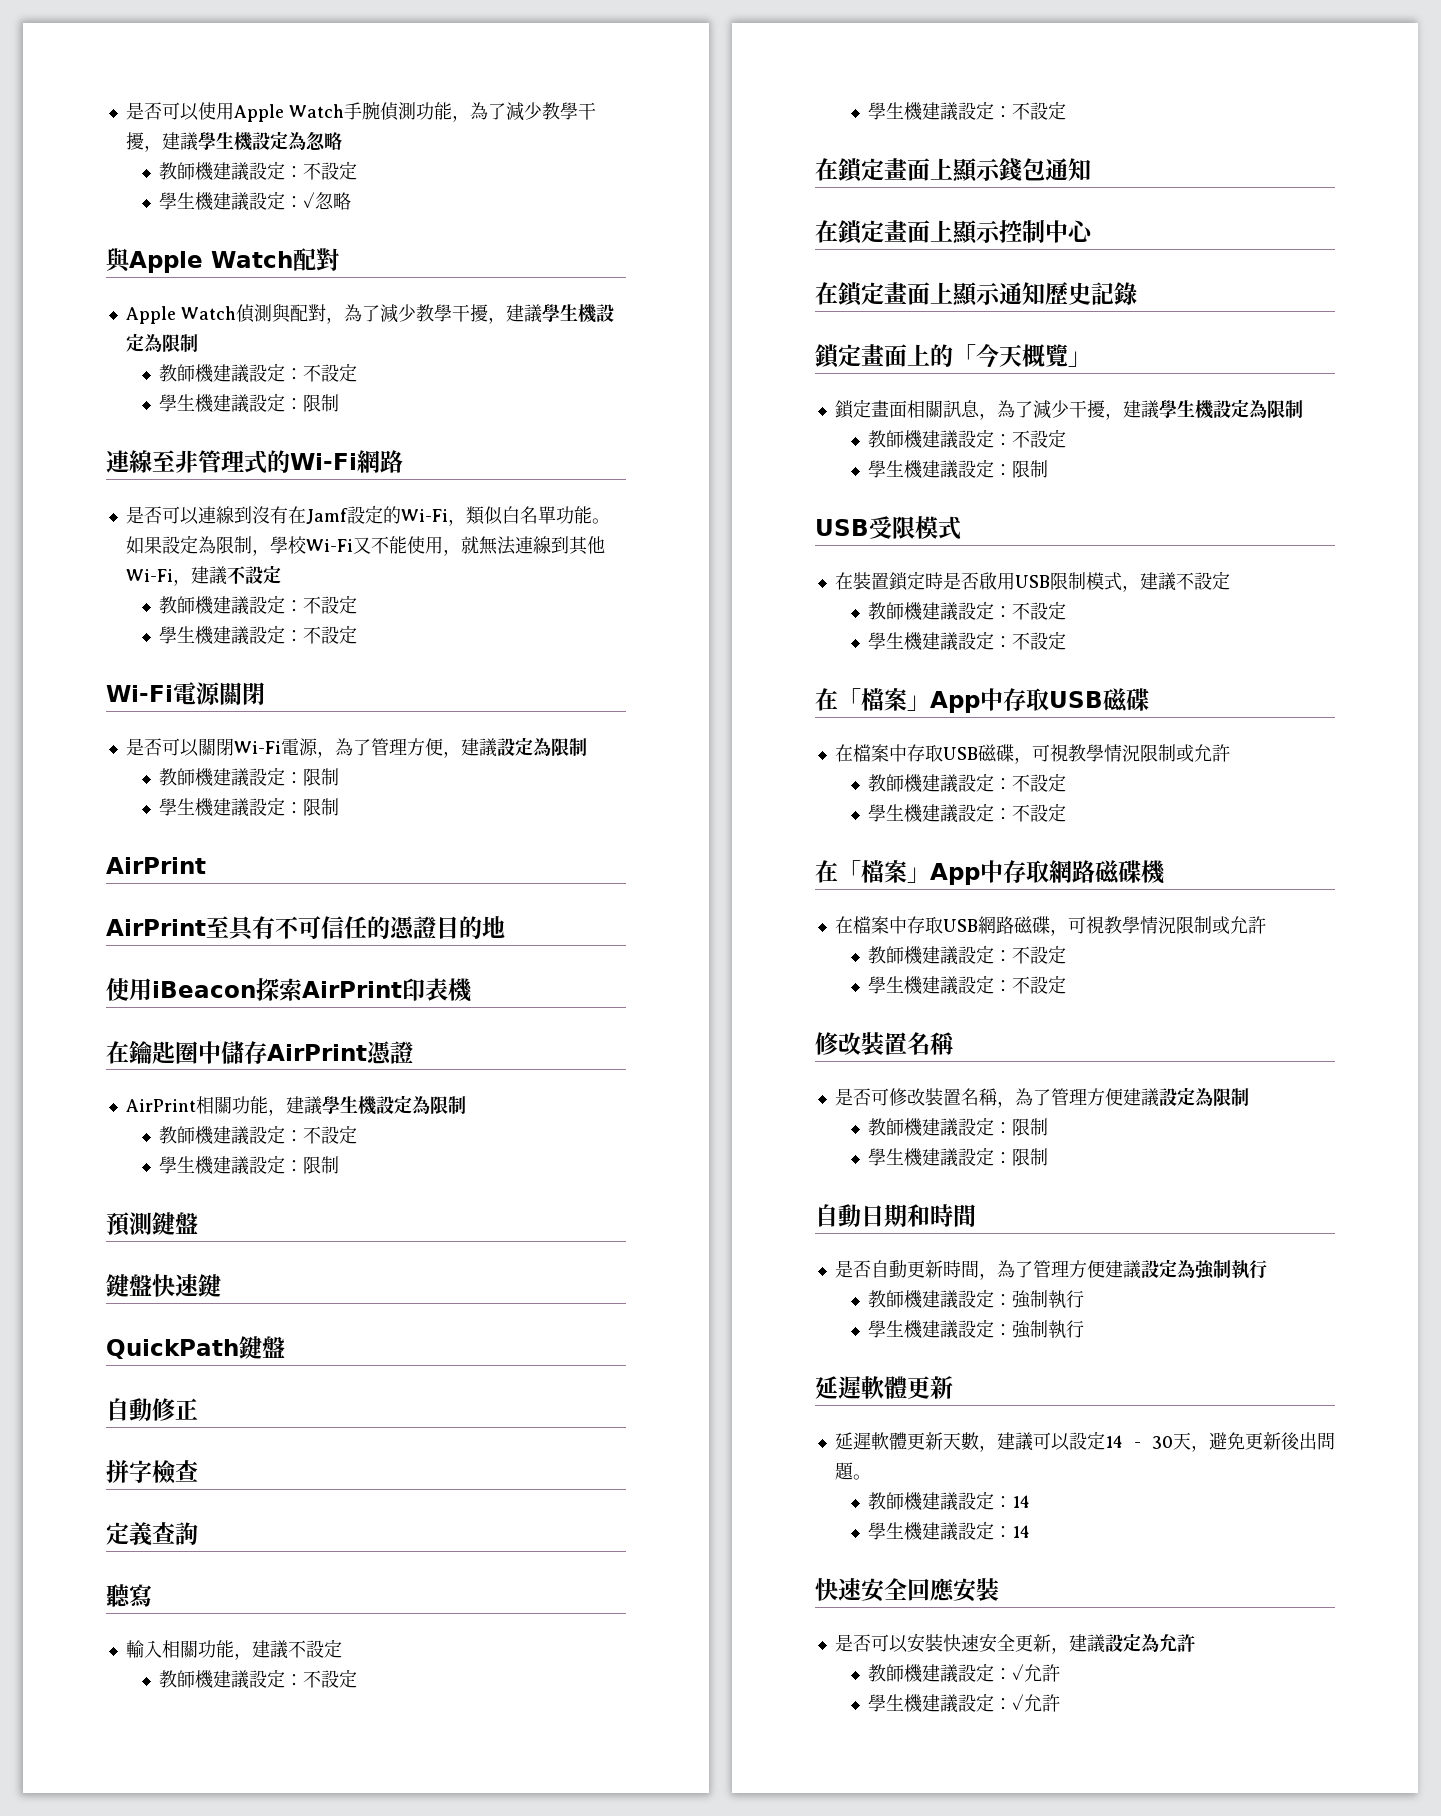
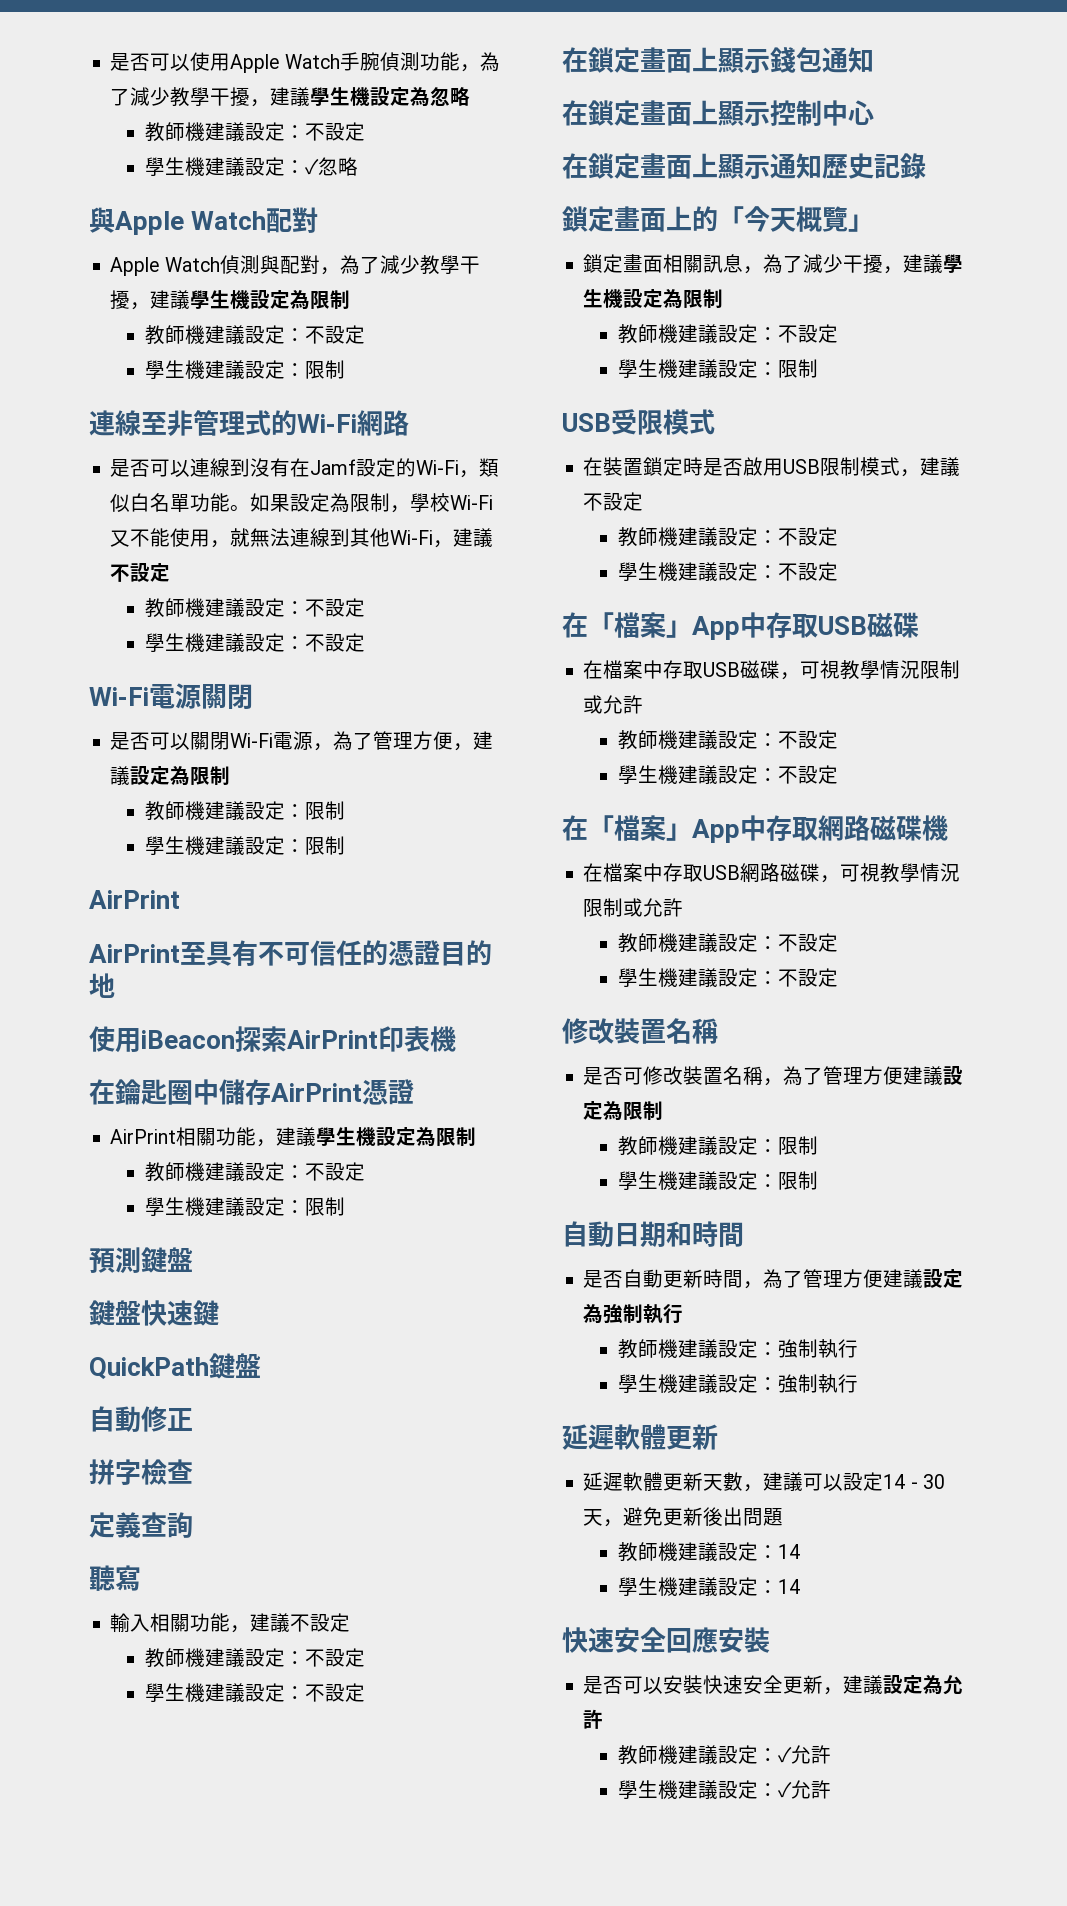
- 延遲軟體更新天數，建議可以設定14 - 30天，避免更新後出問題。
+ 延遲軟體更新天數，建議可以設定14 - 30天，避免更新後出問題

